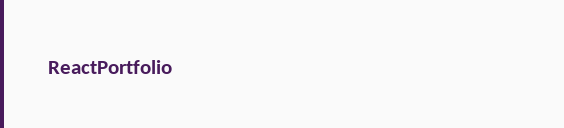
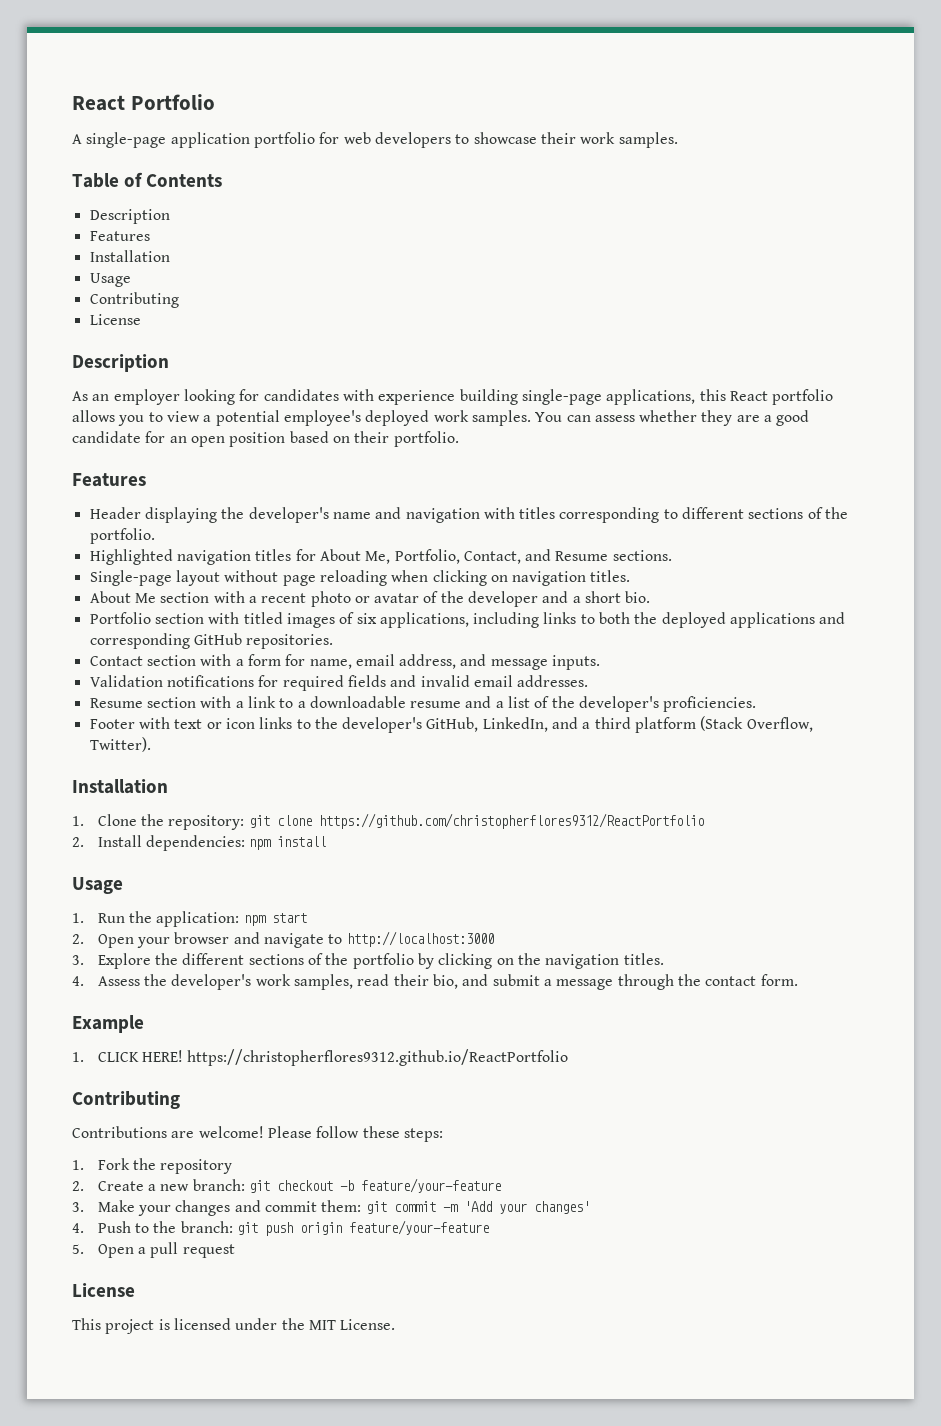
- ReactPortfolio
+ React Portfolio
+ A single-page application portfolio for web developers to showcase their work samples.
+ Table of Contents
+ Description
+ Features
+ Installation
+ Usage
+ Contributing
+ License
+ Description
+ As an employer looking for candidates with experience building single-page applications, this React portfolio allows you to view a potential employee's deployed work samples. You can assess whether they are a good candidate for an open position based on their portfolio.
+ Features
+ Header displaying the developer's name and navigation with titles corresponding to different sections of the portfolio.
+ Highlighted navigation titles for About Me, Portfolio, Contact, and Resume sections.
+ Single-page layout without page reloading when clicking on navigation titles.
+ About Me section with a recent photo or avatar of the developer and a short bio.
+ Portfolio section with titled images of six applications, including links to both the deployed applications and corresponding GitHub repositories.
+ Contact section with a form for name, email address, and message inputs.
+ Validation notifications for required fields and invalid email addresses.
+ Resume section with a link to a downloadable resume and a list of the developer's proficiencies.
+ Footer with text or icon links to the developer's GitHub, LinkedIn, and a third platform (Stack Overflow, Twitter).
+ Installation
+ 1. Clone the repository: git clone https://github.com/christopherflores9312/ReactPortfolio
+ 2. Install dependencies: npm install
+ Usage
+ 1. Run the application: npm start
+ 2. Open your browser and navigate to http://localhost:3000
+ 3. Explore the different sections of the portfolio by clicking on the navigation titles.
+ 4. Assess the developer's work samples, read their bio, and submit a message through the contact form.
+ Example
+ 1. CLICK HERE! https://christopherflores9312.github.io/ReactPortfolio
+ Contributing
+ Contributions are welcome! Please follow these steps:
+ 1. Fork the repository
+ 2. Create a new branch: git checkout -b feature/your-feature
+ 3. Make your changes and commit them: git commit -m 'Add your changes'
+ 4. Push to the branch: git push origin feature/your-feature
+ 5. Open a pull request
+ License
+ This project is licensed under the MIT License.

